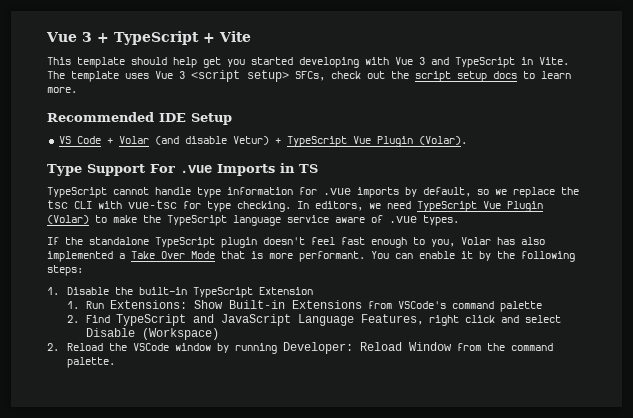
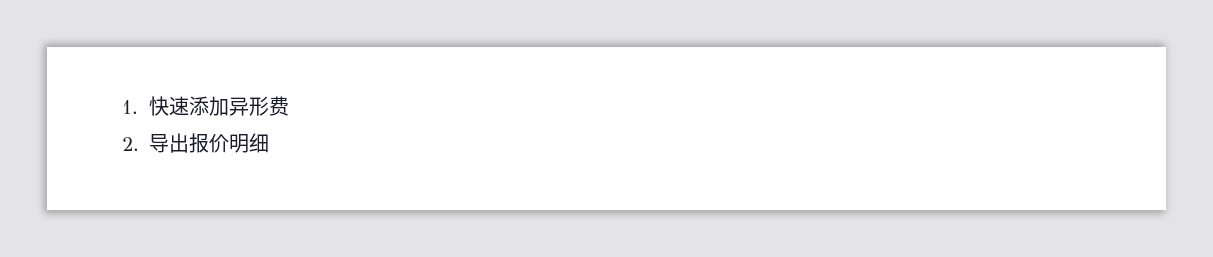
- Vue 3 + TypeScript + Vite
- This template should help get you started developing with Vue 3 and TypeScript in Vite. The template uses Vue 3 <script setup> SFCs, check out the script setup docs to learn more.
- Recommended IDE Setup
- VS Code + Volar (and disable Vetur) + TypeScript Vue Plugin (Volar).
- Type Support For .vue Imports in TS
- TypeScript cannot handle type information for .vue imports by default, so we replace the tsc CLI with vue-tsc for type checking. In editors, we need TypeScript Vue Plugin (Volar) to make the TypeScript language service aware of .vue types.
- If the standalone TypeScript plugin doesn't feel fast enough to you, Volar has also implemented a Take Over Mode that is more performant. You can enable it by the following steps:
- 1. Disable the built-in TypeScript Extension
- 1. Run Extensions: Show Built-in Extensions from VSCode's command palette
- 2. Find TypeScript and JavaScript Language Features, right click and select Disable (Workspace)
- 2. Reload the VSCode window by running Developer: Reload Window from the command palette.
+ 1.快速添加异形费
+ 2.导出报价明细

